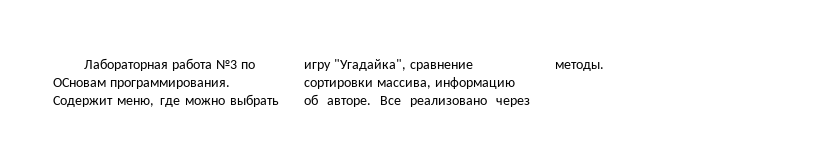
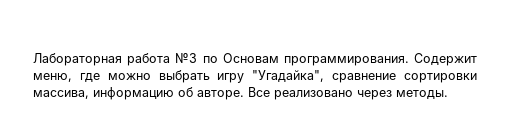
- Лабораторная работа №3 по ОСновам программирования.
+ Лабораторная работа №3 по Основам программирования.

